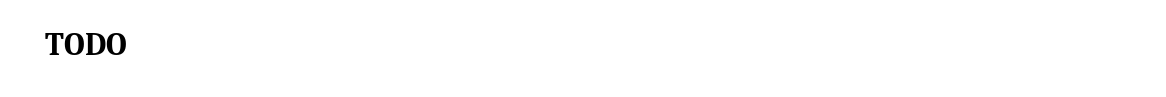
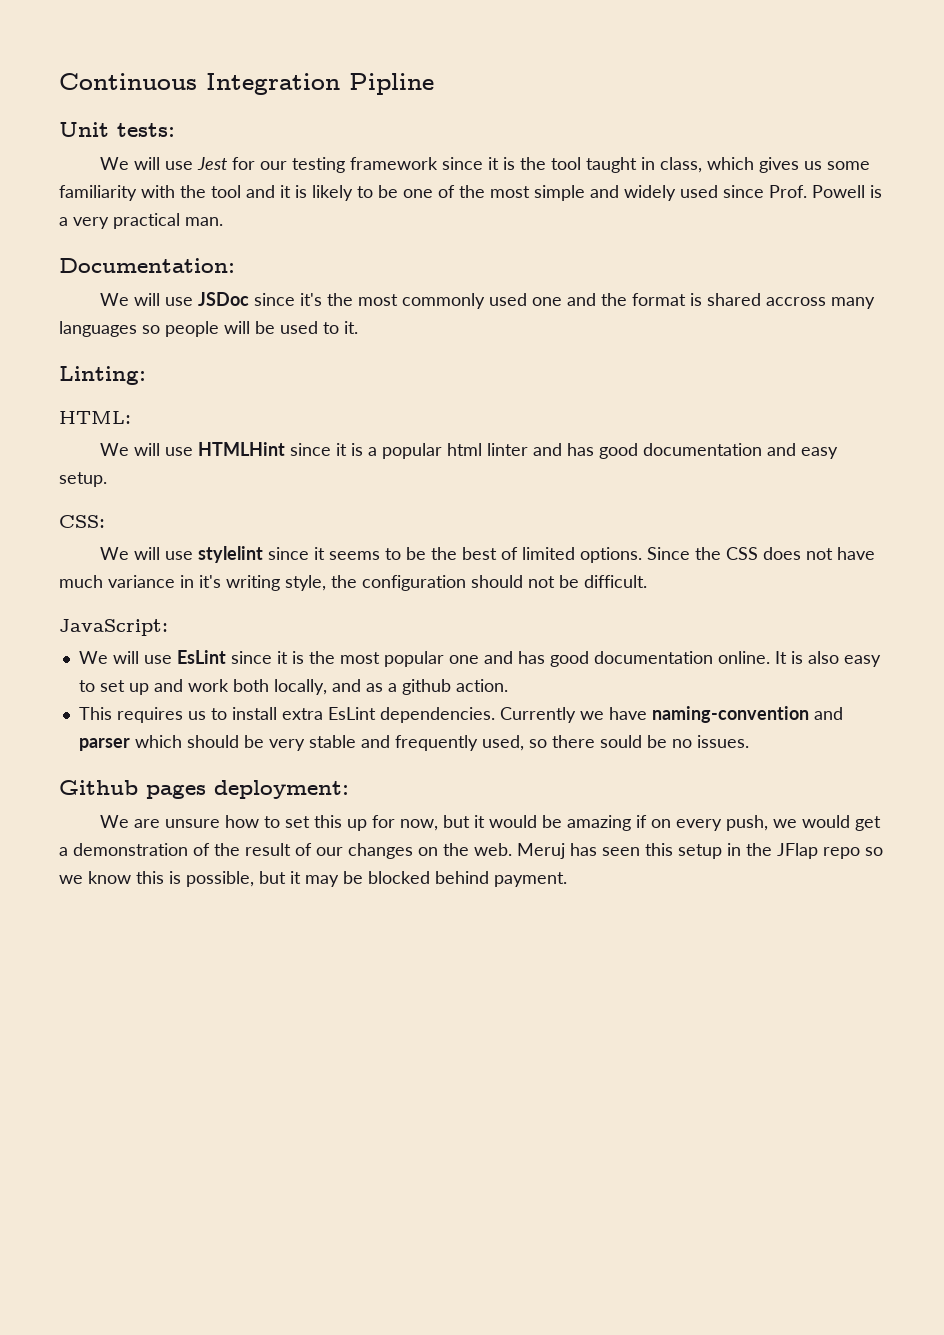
- TODO
+ Continuous Integration Pipline
+ Unit tests:
+ We will use Jest for our testing framework since it is the tool taught in class, which gives us some familiarity with the tool and it is likely to be one of the most simple and widely used since Prof. Powell is a very practical man.
+ Documentation:
+ We will use JSDoc since it's the most commonly used one and the format is shared accross many languages so people will be used to it.
+ Linting:
+ HTML:
+ We will use HTMLHint since it is a popular html linter and has good documentation and easy setup.
+ CSS:
+ We will use stylelint since it seems to be the best of limited options. Since the CSS does not have much variance in it's writing style, the configuration should not be difficult.
+ JavaScript:
+ We will use EsLint since it is the most popular one and has good documentation online. It is also easy to set up and work both locally, and as a github action.
+ This requires us to install extra EsLint dependencies. Currently we have naming-convention and parser which should be very stable and frequently used, so there sould be no issues.
+ Github pages deployment:
+ We are unsure how to set this up for now, but it would be amazing if on every push, we would get a demonstration of the result of our changes on the web. Meruj has seen this setup in the JFlap repo so we know this is possible, but it may be blocked behind payment.

